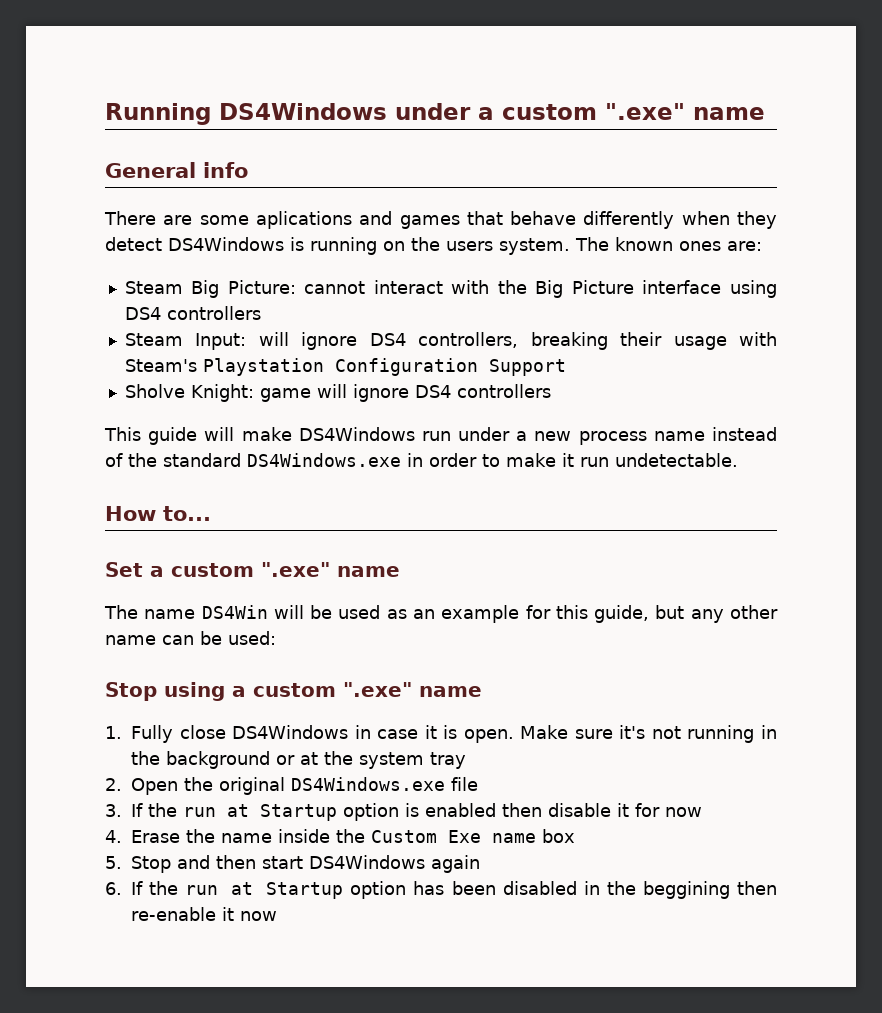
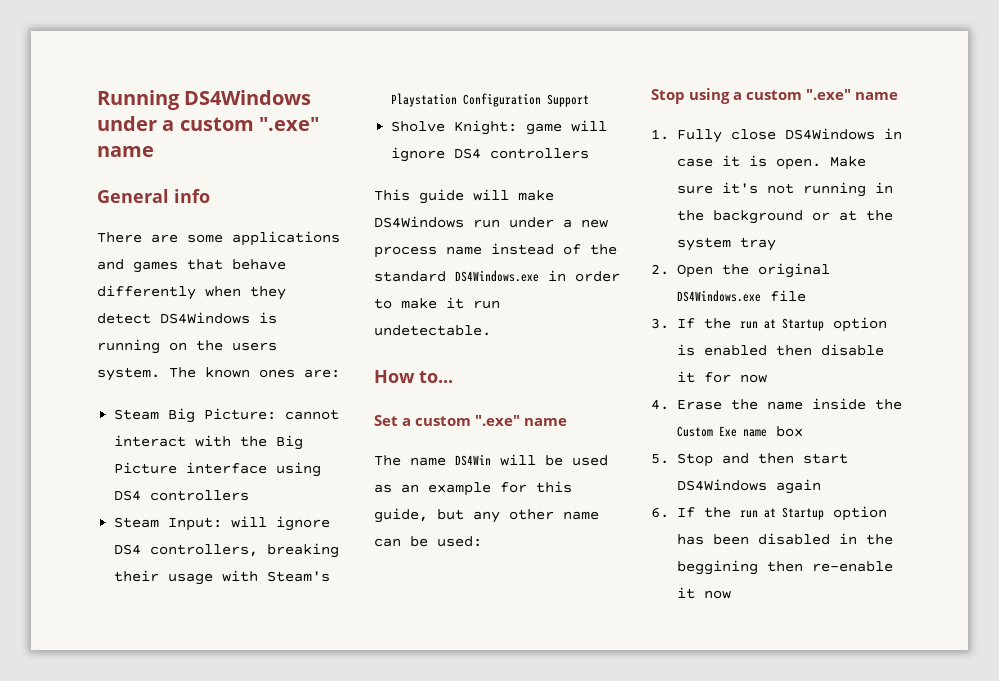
- There are some aplications and games that behave differently when they detect DS4Windows is running on the users system.
+ There are some applications and games that behave differently when they detect DS4Windows is running on the users system.

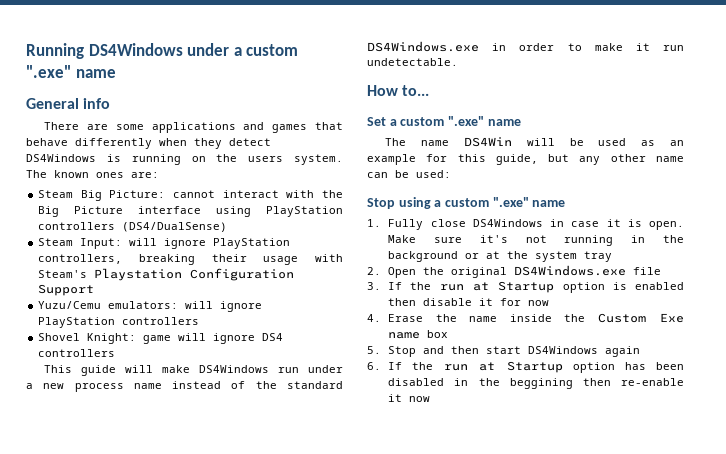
- Steam Big Picture: cannot interact with the Big Picture interface using DS4 controllers
+ Steam Big Picture: cannot interact with the Big Picture interface using PlayStation controllers (DS4/DualSense)
- Steam Input: will ignore DS4 controllers, breaking their usage with Steam's Playstation Configuration Support
+ Steam Input: will ignore PlayStation controllers, breaking their usage with Steam's Playstation Configuration Support
- Sholve Knight: game will ignore DS4 controllers
+ Yuzu/Cemu emulators: will ignore PlayStation controllers
+ Shovel Knight: game will ignore DS4 controllers

